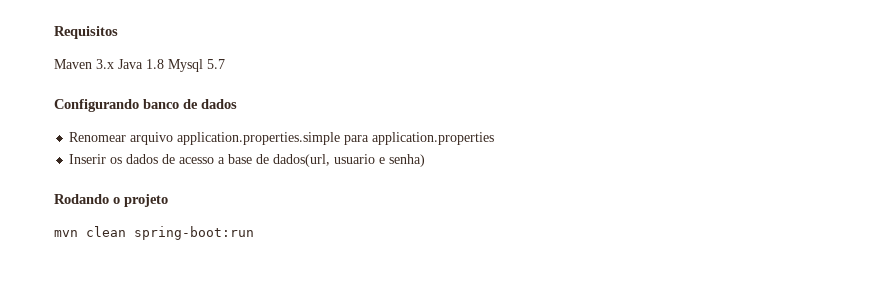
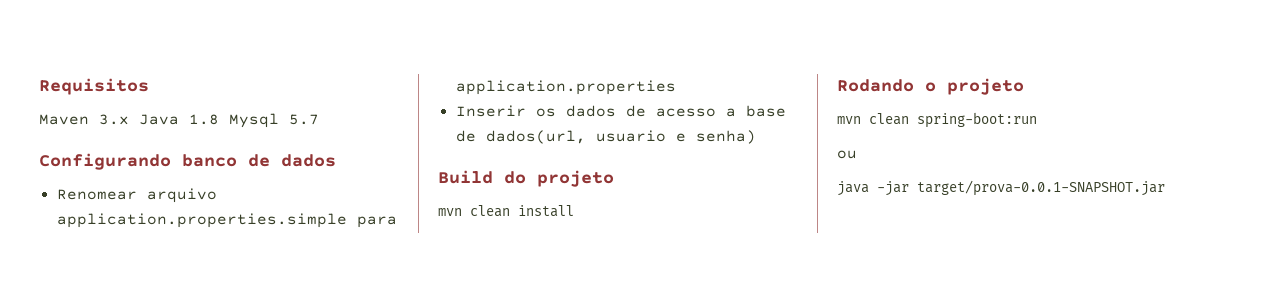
+ Build do projeto
+ mvn clean install
+ ou
+ java -jar target/prova-0.0.1-SNAPSHOT.jar

